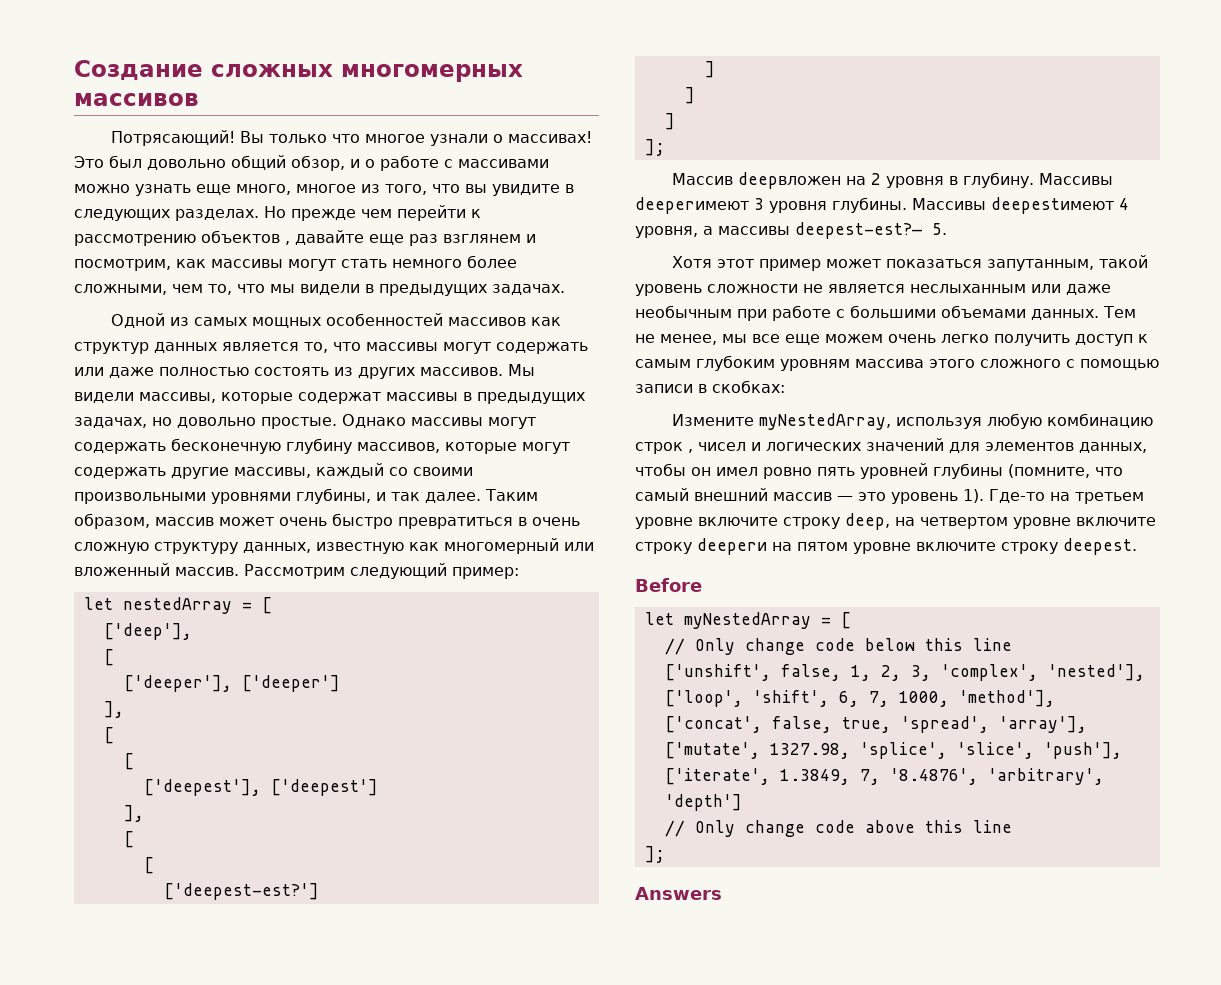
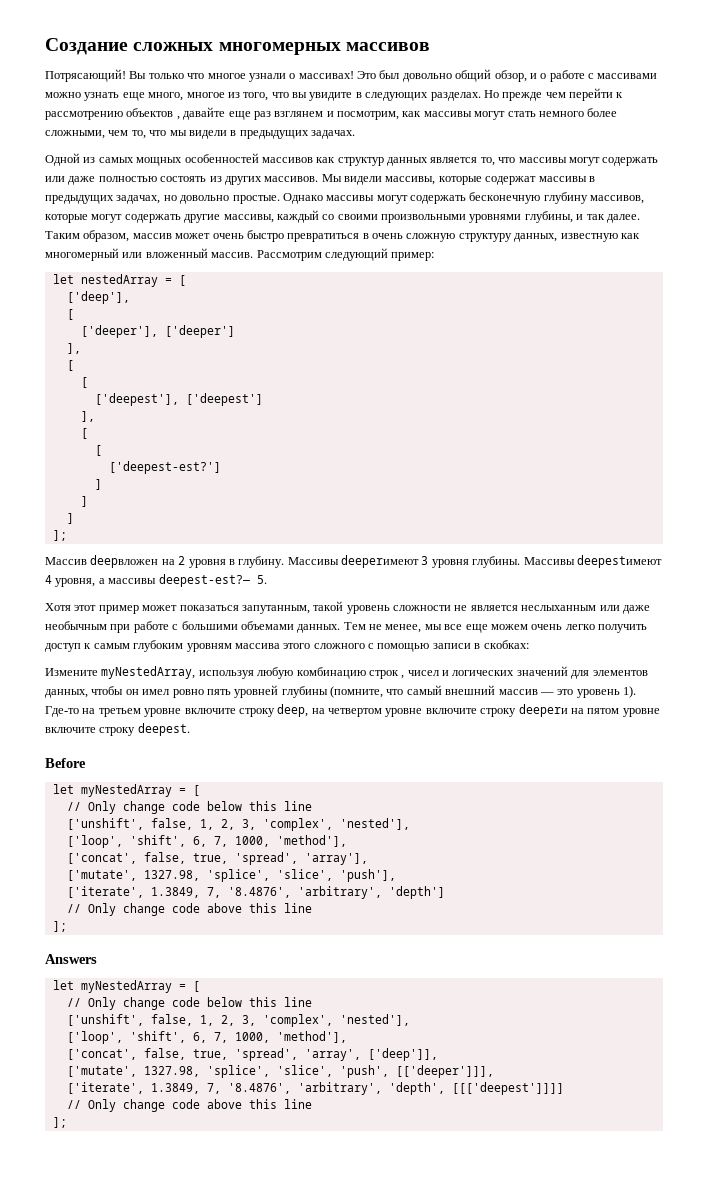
  Answers
+ let myNestedArray = [
+ // Only change code below this line
+ ['unshift', false, 1, 2, 3, 'complex', 'nested'],
+ ['loop', 'shift', 6, 7, 1000, 'method'],
+ ['concat', false, true, 'spread', 'array', ['deep']],
+ ['mutate', 1327.98, 'splice', 'slice', 'push', [['deeper']]],
+ ['iterate', 1.3849, 7, '8.4876', 'arbitrary', 'depth', [[['deepest']]]]
+ // Only change code above this line
+ ];

